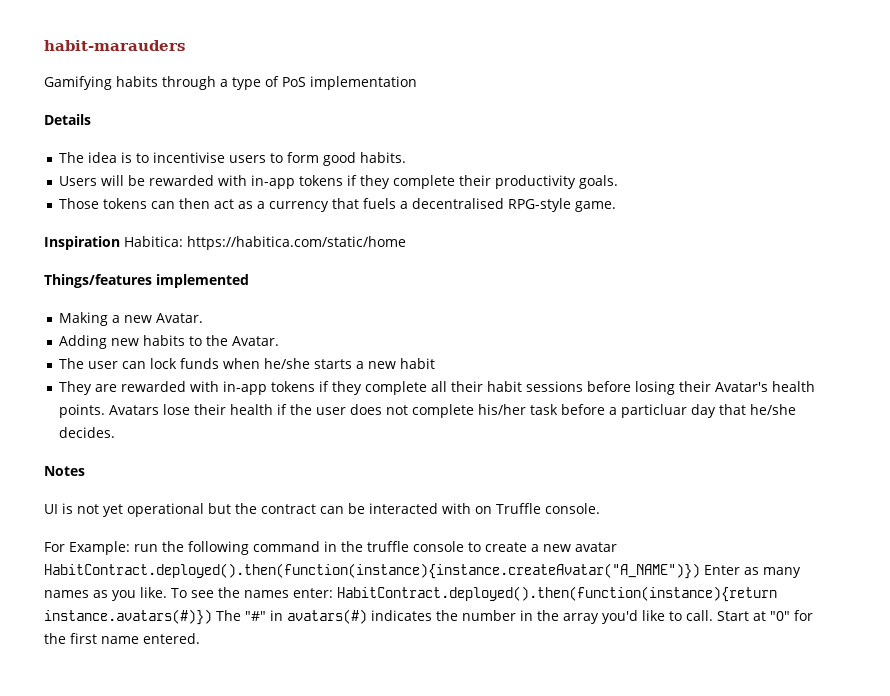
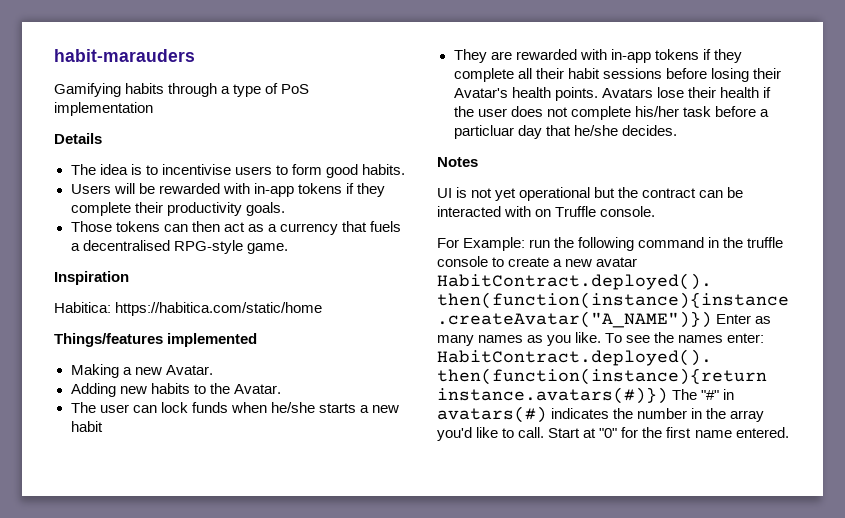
- Inspiration Habitica: https://habitica.com/static/home
+ Inspiration
+ Habitica: https://habitica.com/static/home

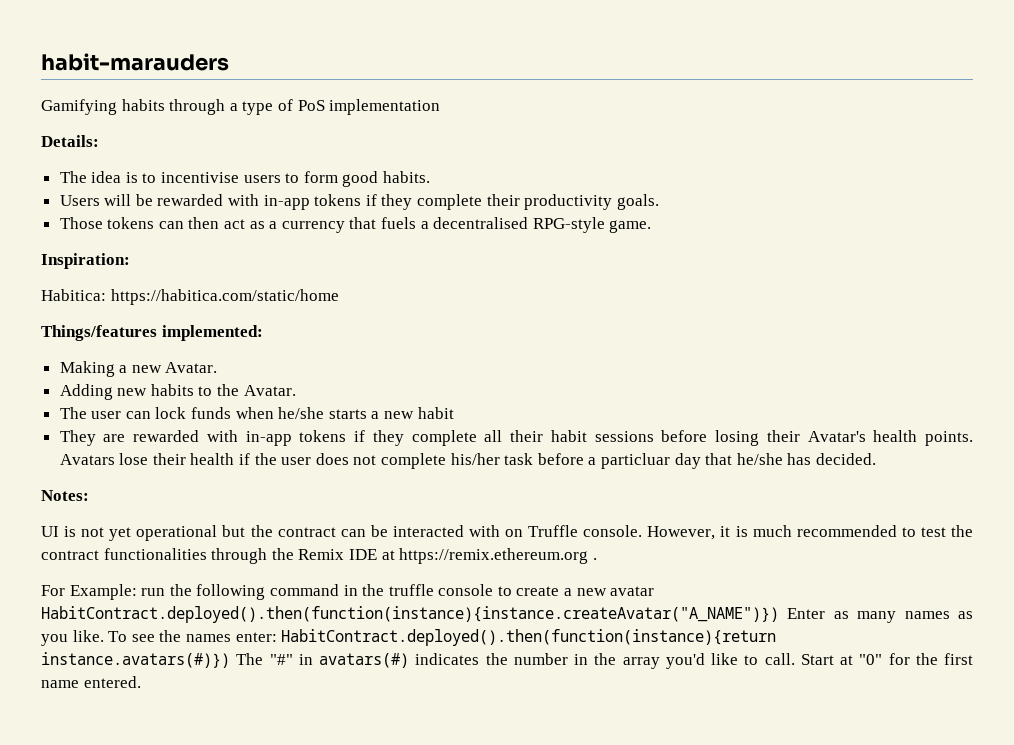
- Details
+ Details:
- Inspiration
+ Inspiration:
- Things/features implemented
+ Things/features implemented:
- Avatars lose their health if the user does not complete his/her task before a particluar day that he/she decides.
- Notes
+ Avatars lose their health if the user does not complete his/her task before a particluar day that he/she has decided.
+ Notes:
+ However, it is much recommended to test the contract functionalities through the Remix IDE at https://remix.ethereum.org .

